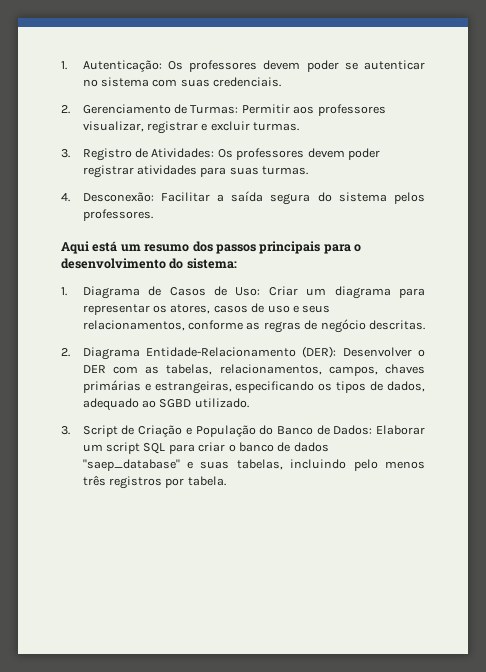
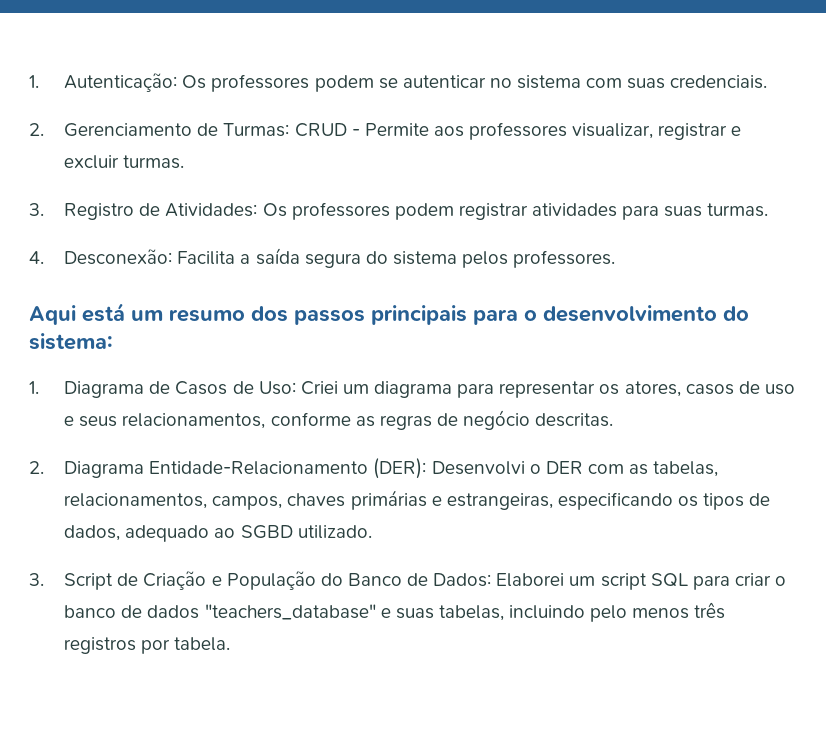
- 1. Autenticação: Os professores devem poder se autenticar no sistema com suas credenciais.
+ 1. Autenticação: Os professores podem se autenticar no sistema com suas credenciais.
- 2. Gerenciamento de Turmas: Permitir aos professores visualizar, registrar e excluir turmas.
+ 2. Gerenciamento de Turmas: CRUD - Permite aos professores visualizar, registrar e excluir turmas.
- 3. Registro de Atividades: Os professores devem poder registrar atividades para suas turmas.
+ 3. Registro de Atividades: Os professores podem registrar atividades para suas turmas.
- 4. Desconexão: Facilitar a saída segura do sistema pelos professores.
+ 4. Desconexão: Facilita a saída segura do sistema pelos professores.
- 1. Diagrama de Casos de Uso: Criar um diagrama para representar os atores, casos de uso e seus relacionamentos, conforme as regras de negócio descritas.
+ 1. Diagrama de Casos de Uso: Criei um diagrama para representar os atores, casos de uso e seus relacionamentos, conforme as regras de negócio descritas.
- 2. Diagrama Entidade-Relacionamento (DER): Desenvolver o DER com as tabelas, relacionamentos, campos, chaves primárias e estrangeiras, especificando os tipos de dados, adequado ao SGBD utilizado.
+ 2. Diagrama Entidade-Relacionamento (DER): Desenvolvi o DER com as tabelas, relacionamentos, campos, chaves primárias e estrangeiras, especificando os tipos de dados, adequado ao SGBD utilizado.
- 3. Script de Criação e População do Banco de Dados: Elaborar um script SQL para criar o banco de dados "saep_database" e suas tabelas, incluindo pelo menos três registros por tabela.
+ 3. Script de Criação e População do Banco de Dados: Elaborei um script SQL para criar o banco de dados "teachers_database" e suas tabelas, incluindo pelo menos três registros por tabela.

